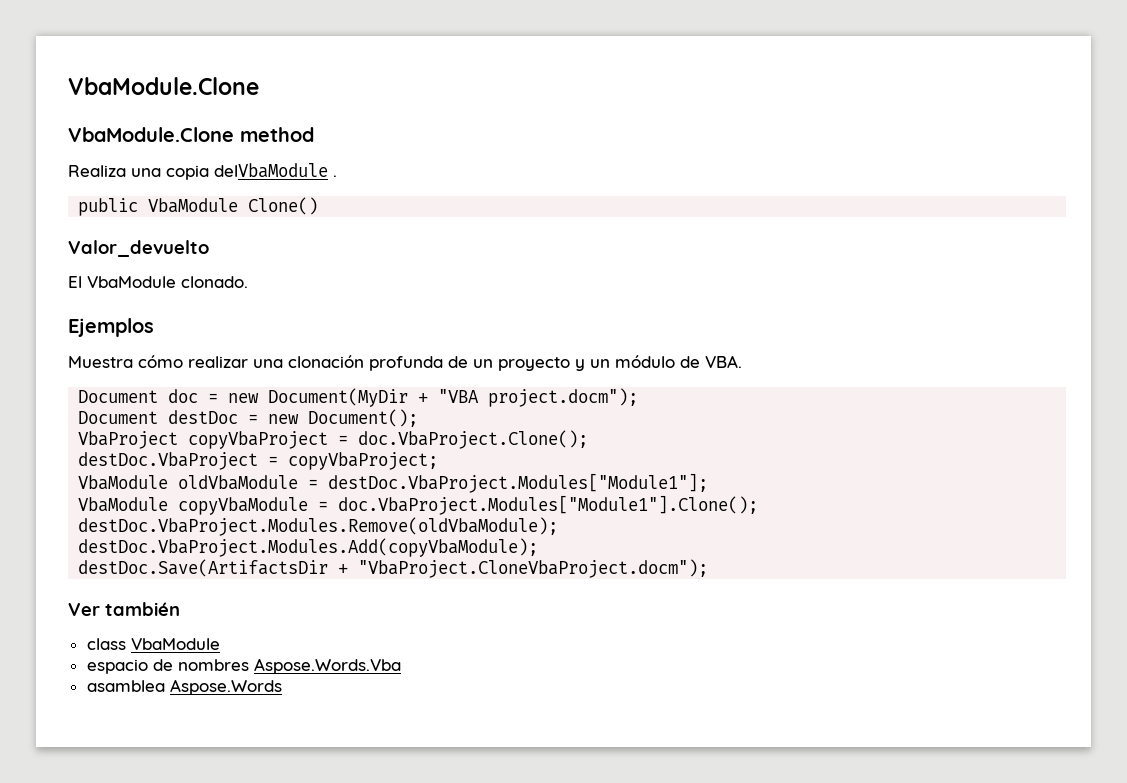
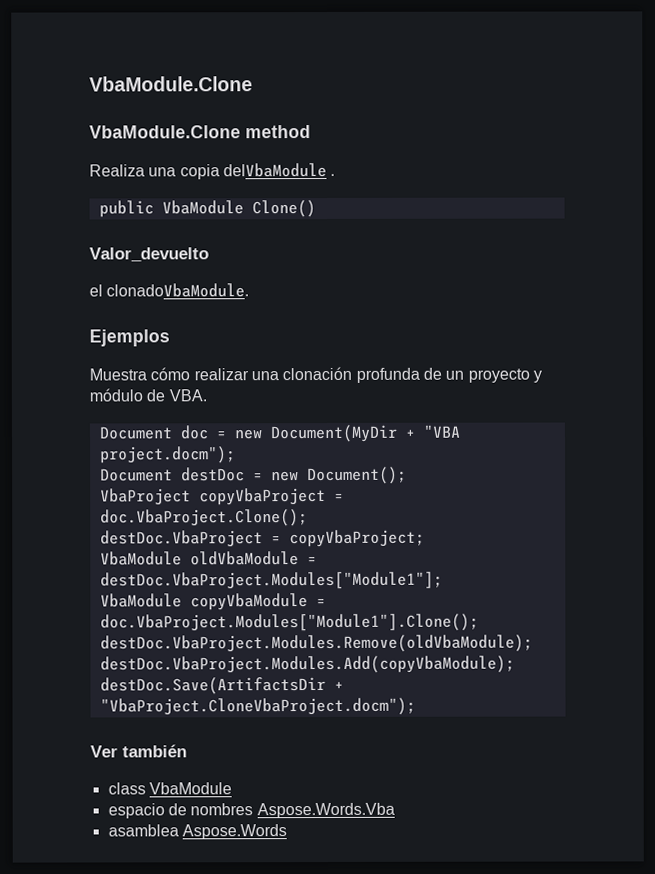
- El VbaModule clonado.
+ el clonadoVbaModule.
- Muestra cómo realizar una clonación profunda de un proyecto y un módulo de VBA.
+ Muestra cómo realizar una clonación profunda de un proyecto y módulo de VBA.

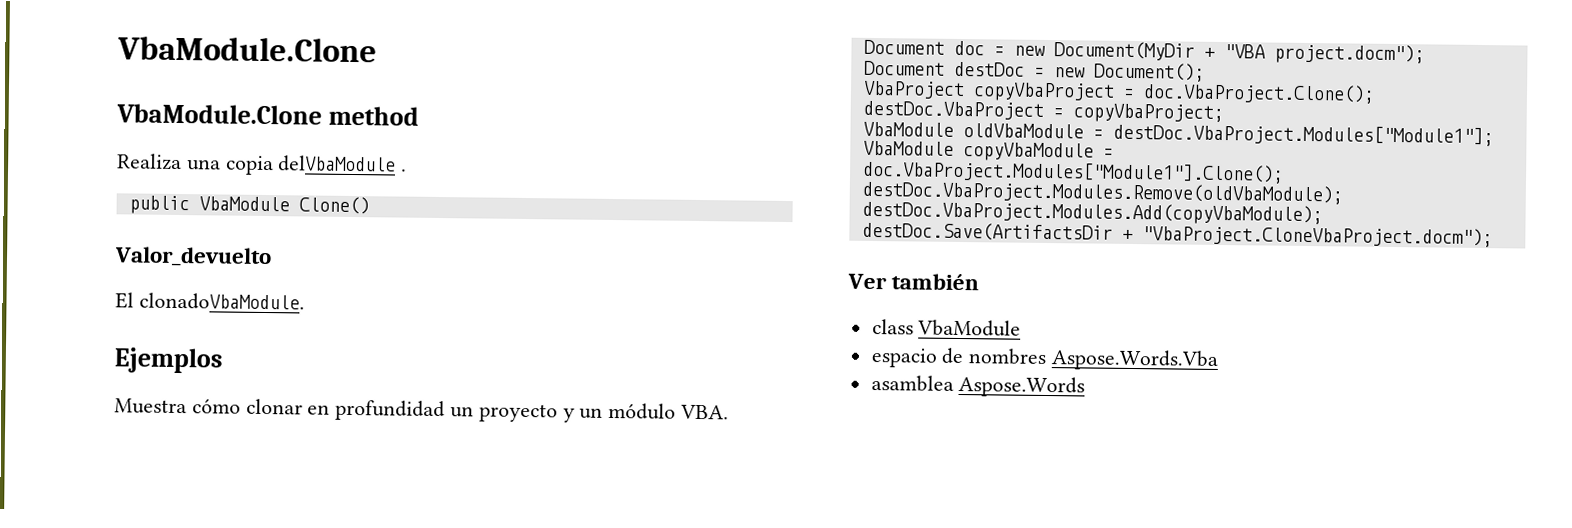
- el clonadoVbaModule.
+ El clonadoVbaModule.
- Muestra cómo realizar una clonación profunda de un proyecto y módulo de VBA.
+ Muestra cómo clonar en profundidad un proyecto y un módulo VBA.

